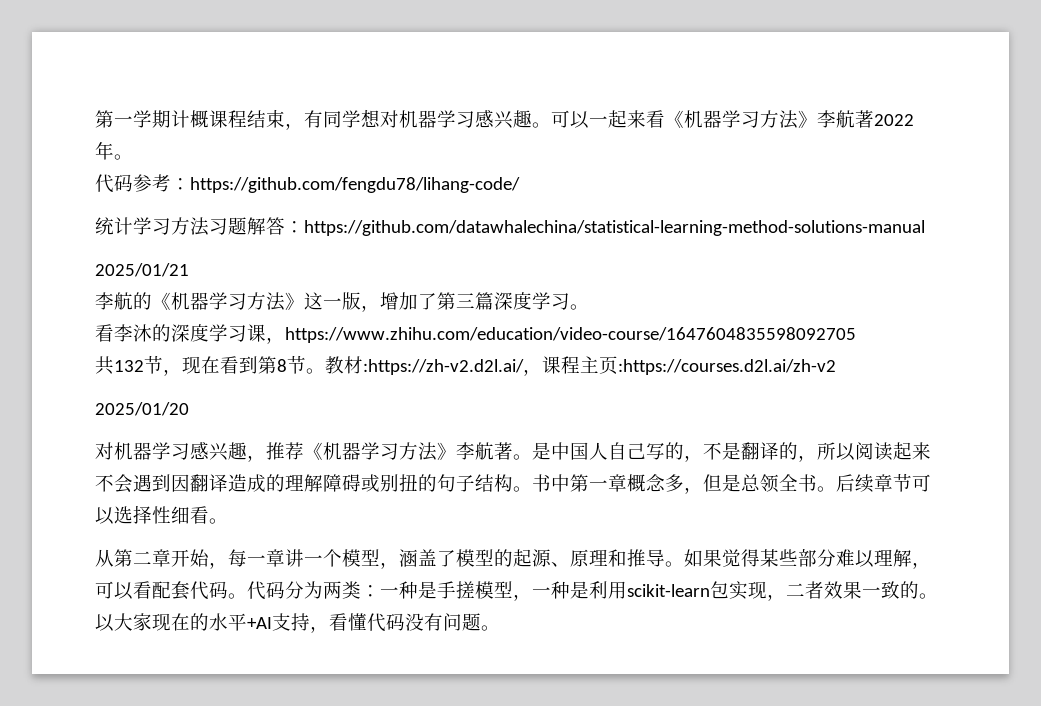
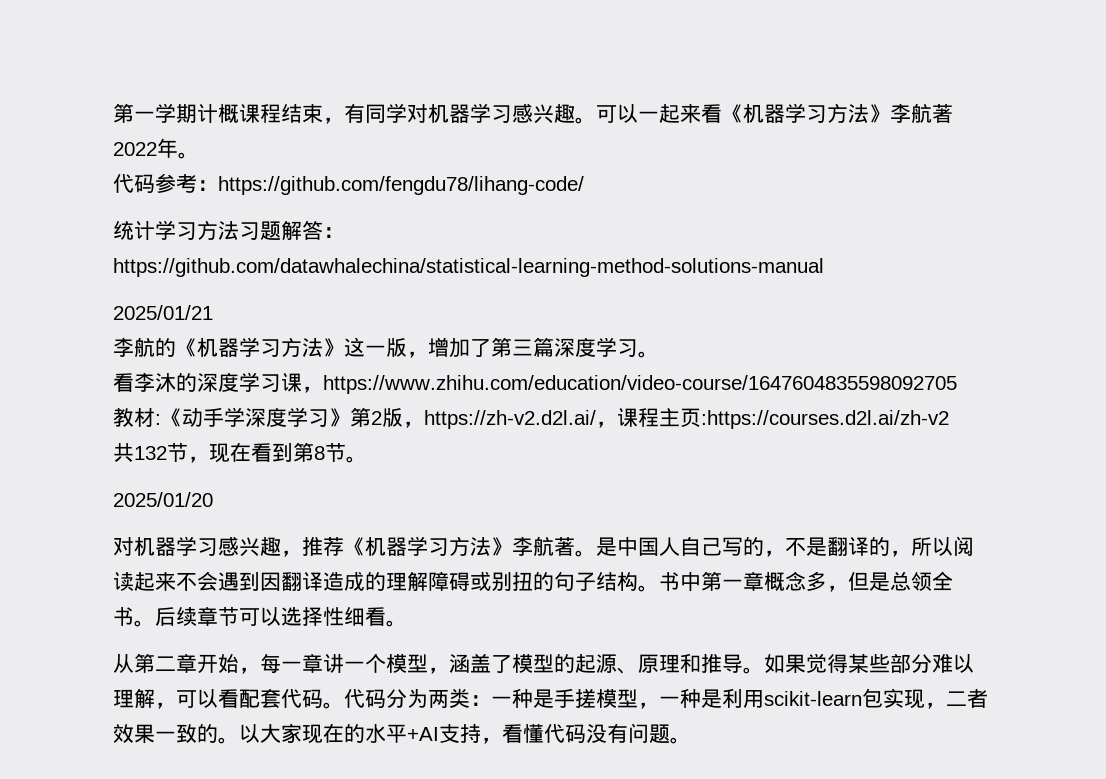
- 第一学期计概课程结束，有同学想对机器学习感兴趣。
+ 第一学期计概课程结束，有同学对机器学习感兴趣。
+ 教材:《动手学深度学习》第2版，https://zh-v2.d2l.ai/，课程主页:https://courses.d2l.ai/zh-v2
- 教材:https://zh-v2.d2l.ai/，课程主页:https://courses.d2l.ai/zh-v2

